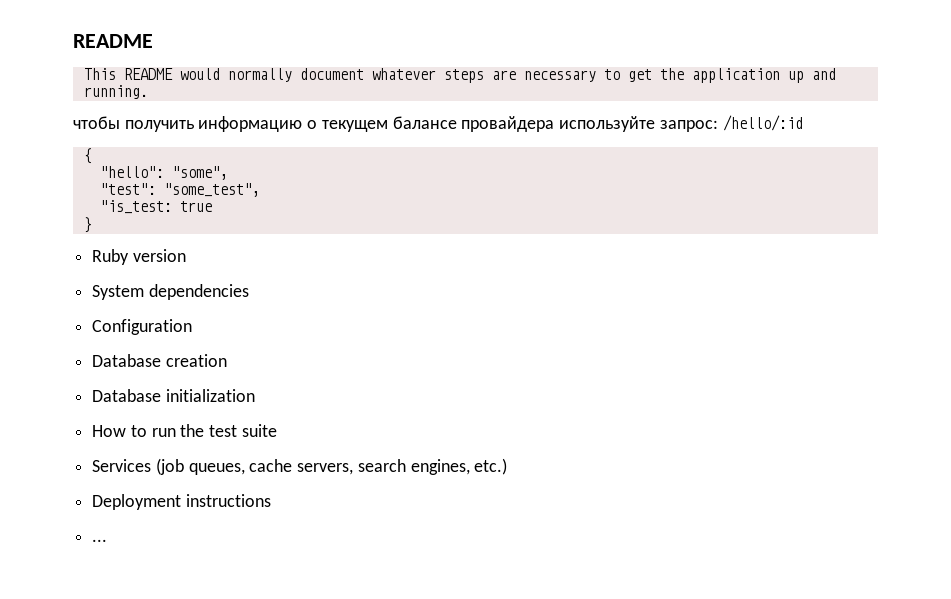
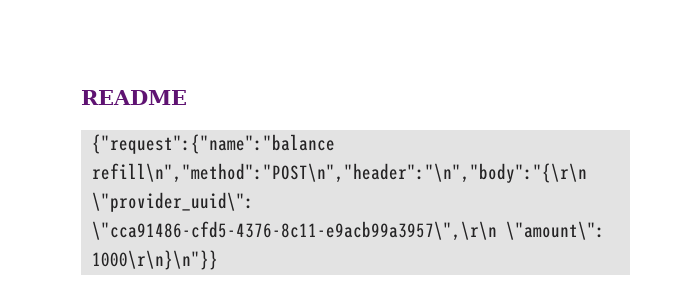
- This README would normally document whatever steps are necessary to get the application up and running.
- чтобы получить информацию о текущем балансе провайдера используйте запрос: /hello/:id
- {
- "hello": "some",
- "test": "some_test",
- "is_test: true
- }
- Ruby version
- System dependencies
- Configuration
- Database creation
- Database initialization
- How to run the test suite
- Services (job queues, cache servers, search engines, etc.)
- Deployment instructions
- ...
+ {"request":{"name":"balance refill\n","method":"POST\n","header":"\n","body":"{\r\n \"provider_uuid\": \"cca91486-cfd5-4376-8c11-e9acb99a3957\",\r\n \"amount\": 1000\r\n}\n"}}

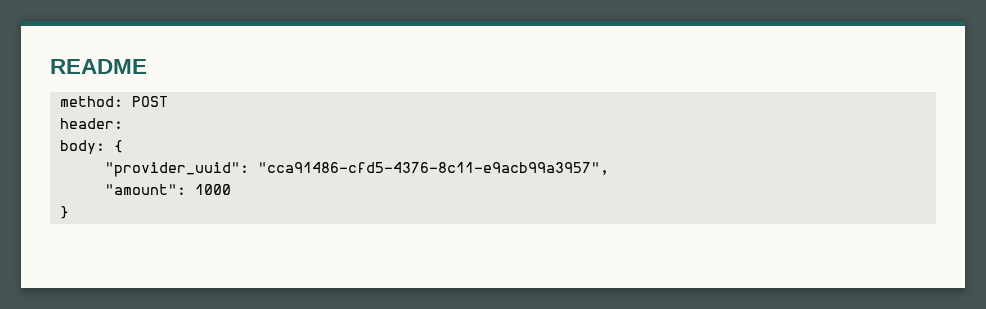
- {"request":{"name":"balance refill\n","method":"POST\n","header":"\n","body":"{\r\n \"provider_uuid\": \"cca91486-cfd5-4376-8c11-e9acb99a3957\",\r\n \"amount\": 1000\r\n}\n"}}
+ method: POST
+ header:
+ body: {
+ "provider_uuid": "cca91486-cfd5-4376-8c11-e9acb99a3957",
+ "amount": 1000
+ }

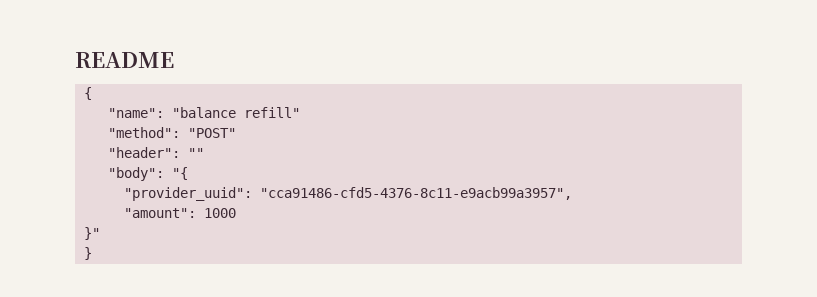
- method: POST
- header:
- body: {
+ {
+ "name": "balance refill"
+ "method": "POST"
+ "header": ""
+ "body": "{
+ }"

